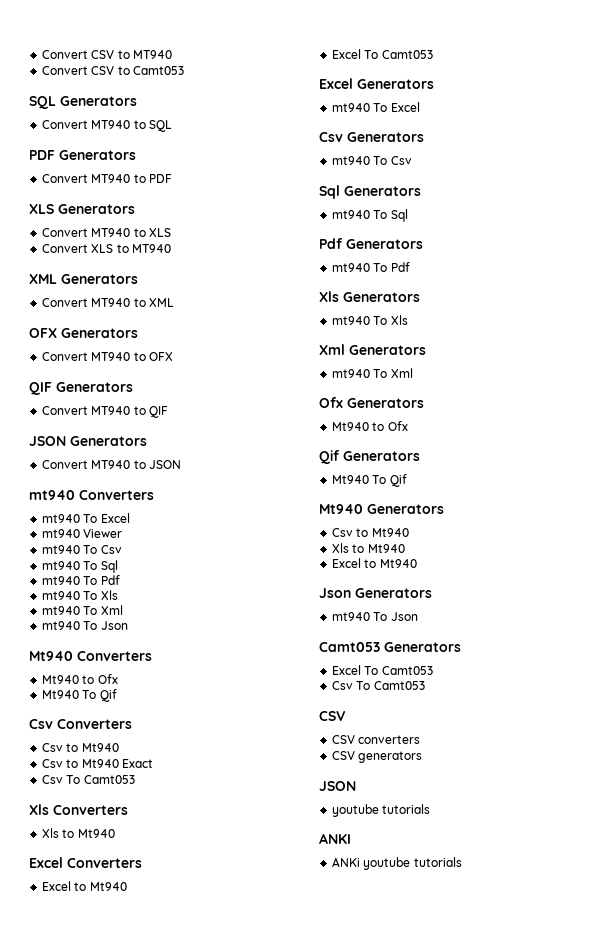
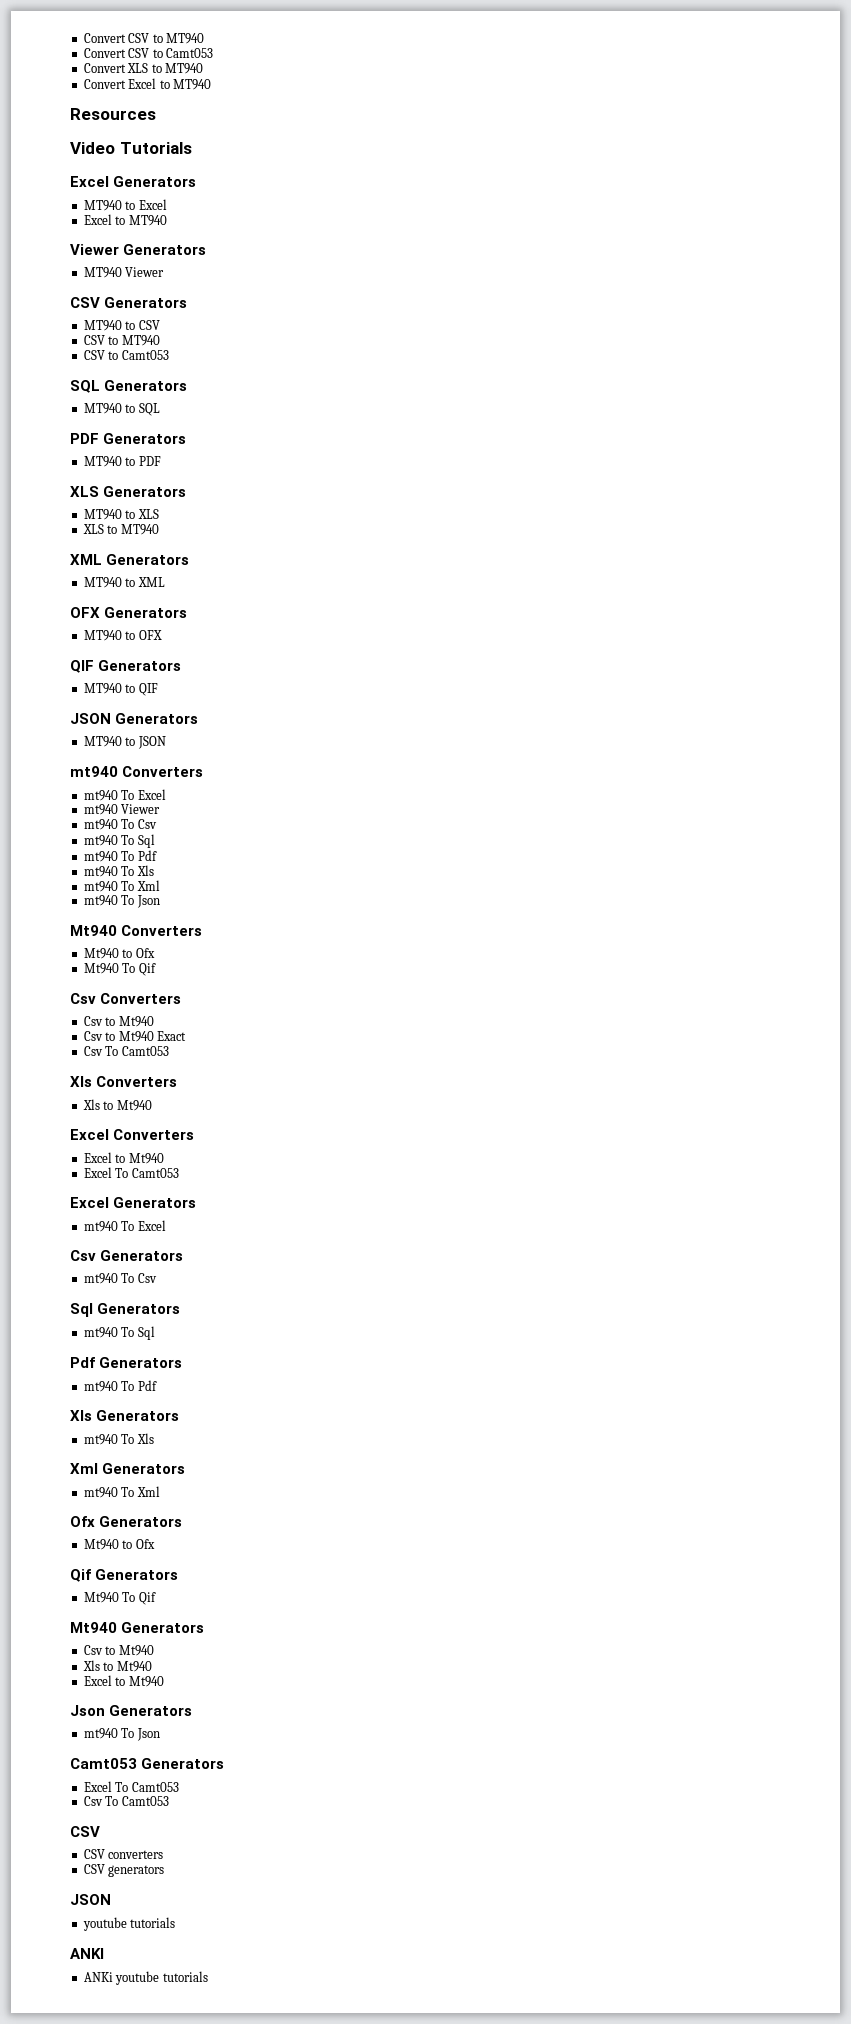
+ Convert XLS to MT940
+ Convert Excel to MT940
+ Resources
+ Video Tutorials
+ Excel Generators
+ MT940 to Excel
+ Excel to MT940
+ Viewer Generators
+ MT940 Viewer
+ CSV Generators
+ MT940 to CSV
+ CSV to MT940
+ CSV to Camt053
- Convert MT940 to SQL
+ MT940 to SQL
- Convert MT940 to PDF
+ MT940 to PDF
- Convert MT940 to XLS
- Convert XLS to MT940
+ MT940 to XLS
+ XLS to MT940
- Convert MT940 to XML
+ MT940 to XML
- Convert MT940 to OFX
+ MT940 to OFX
- Convert MT940 to QIF
+ MT940 to QIF
- Convert MT940 to JSON
+ MT940 to JSON

